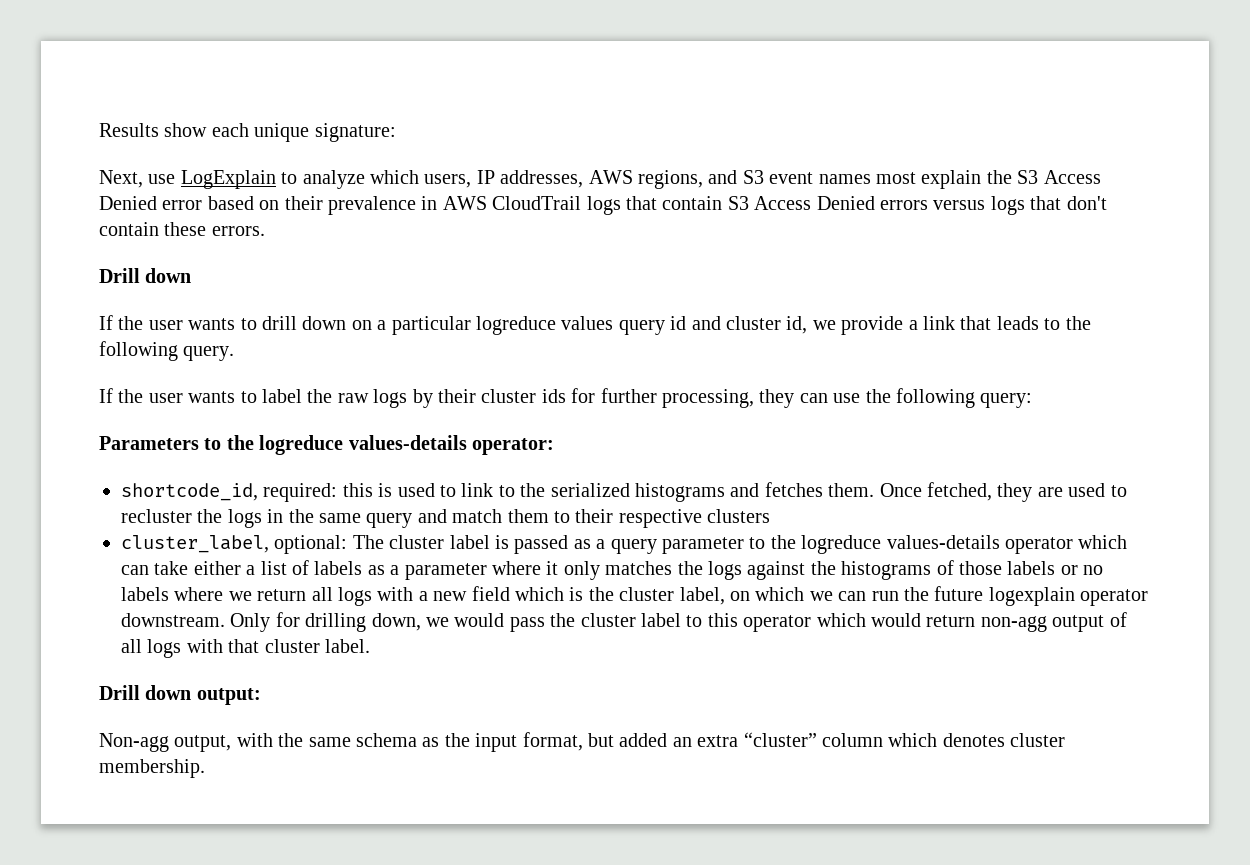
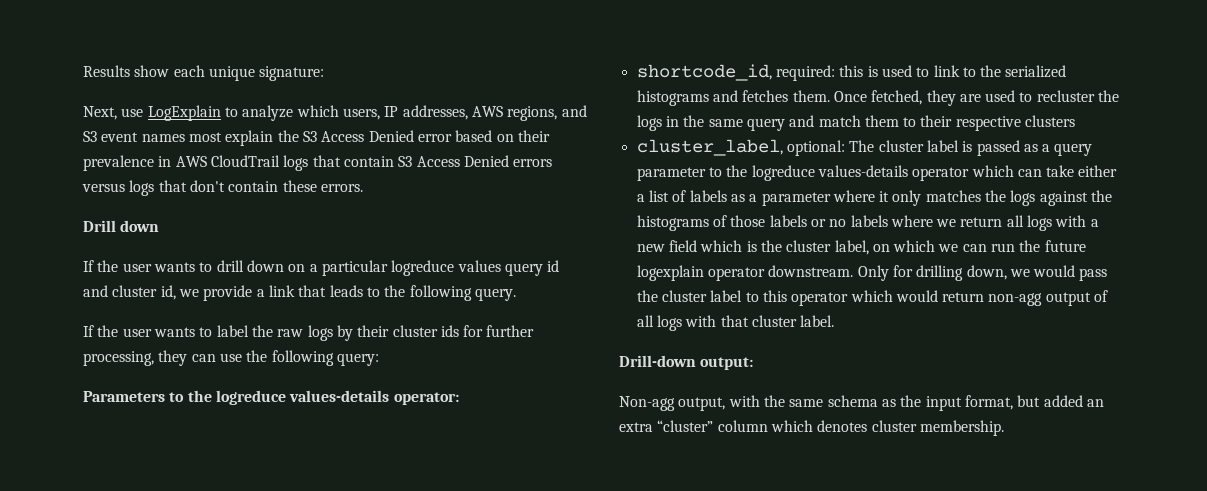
- Drill down output:
+ Drill-down output:

